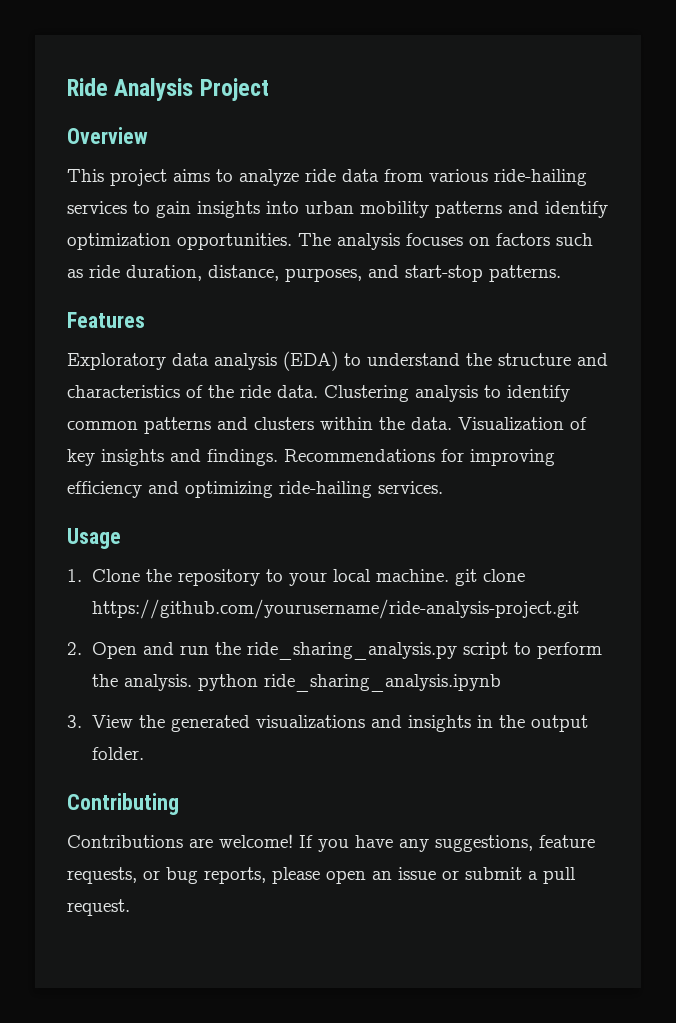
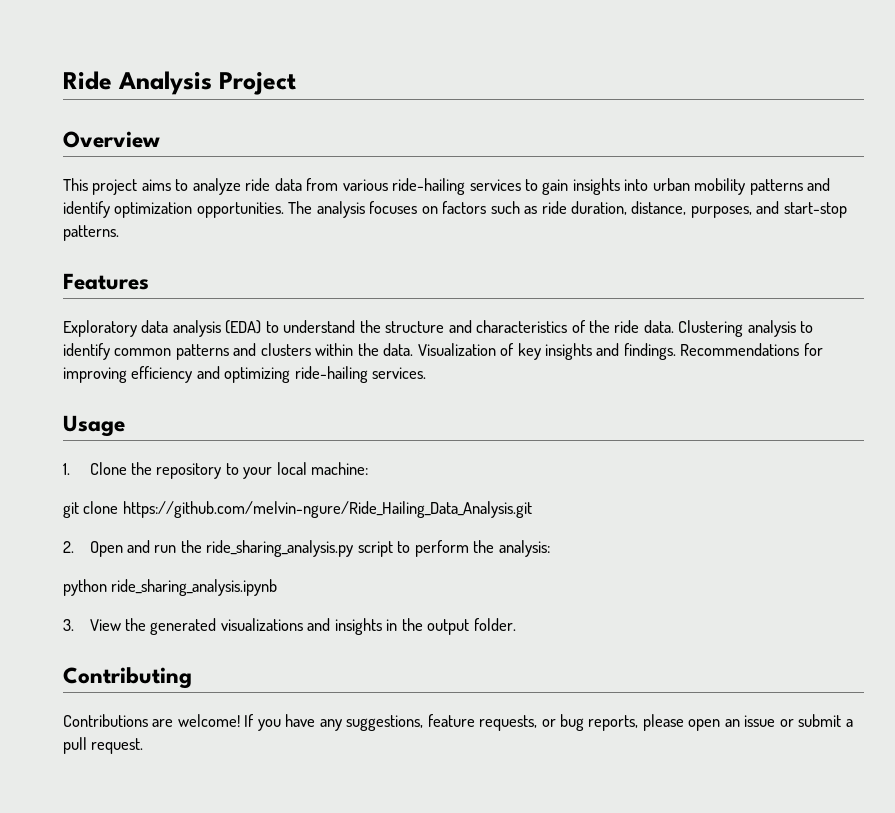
- 1. Clone the repository to your local machine. git clone https://github.com/yourusername/ride-analysis-project.git
+ 1. Clone the repository to your local machine:
+ git clone https://github.com/melvin-ngure/Ride_Hailing_Data_Analysis.git
- 2. Open and run the ride_sharing_analysis.py script to perform the analysis. python ride_sharing_analysis.ipynb
+ 2. Open and run the ride_sharing_analysis.py script to perform the analysis:
+ python ride_sharing_analysis.ipynb

